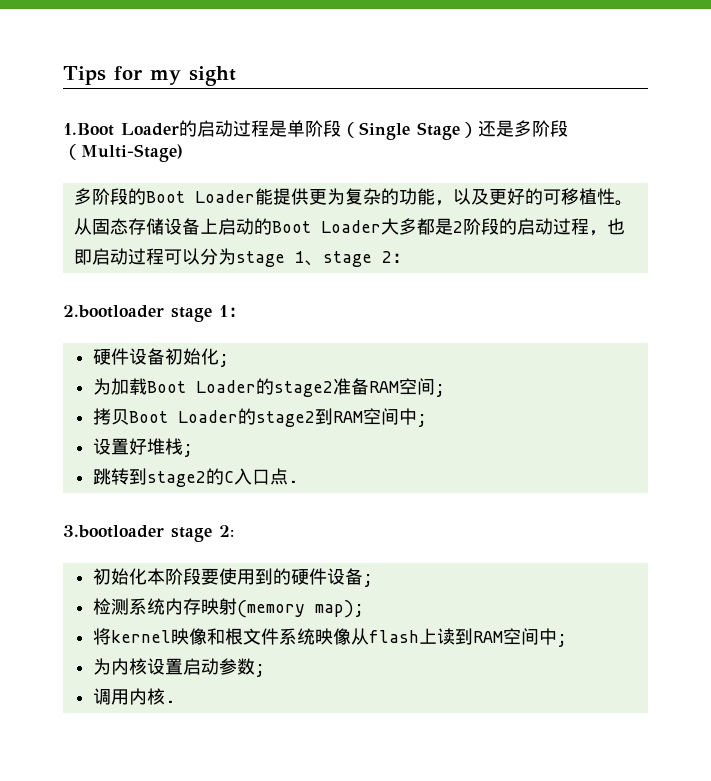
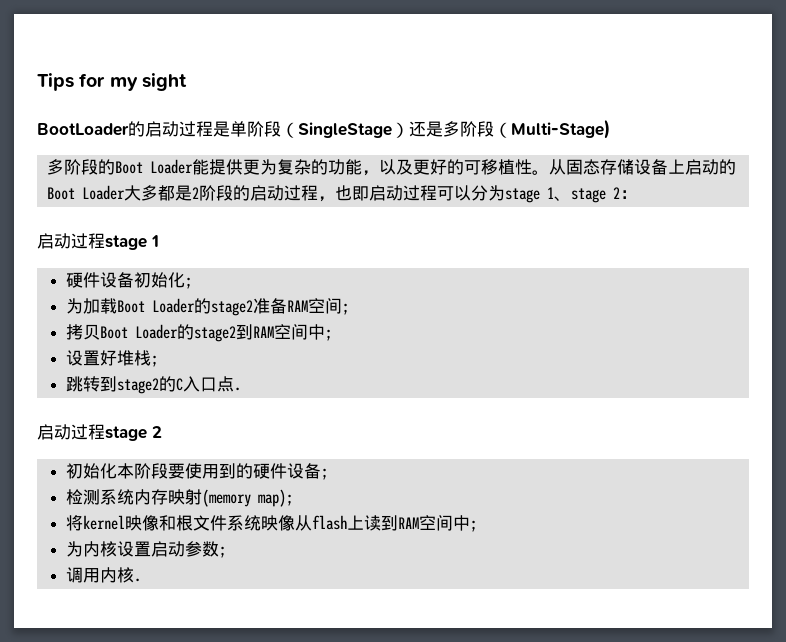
- 1.Boot Loader的启动过程是单阶段（Single Stage）还是多阶段（Multi-Stage)
+ BootLoader的启动过程是单阶段（SingleStage）还是多阶段（Multi-Stage)
- 2.bootloader stage 1：
+ 启动过程stage 1
- 3.bootloader stage 2:
+ 启动过程stage 2

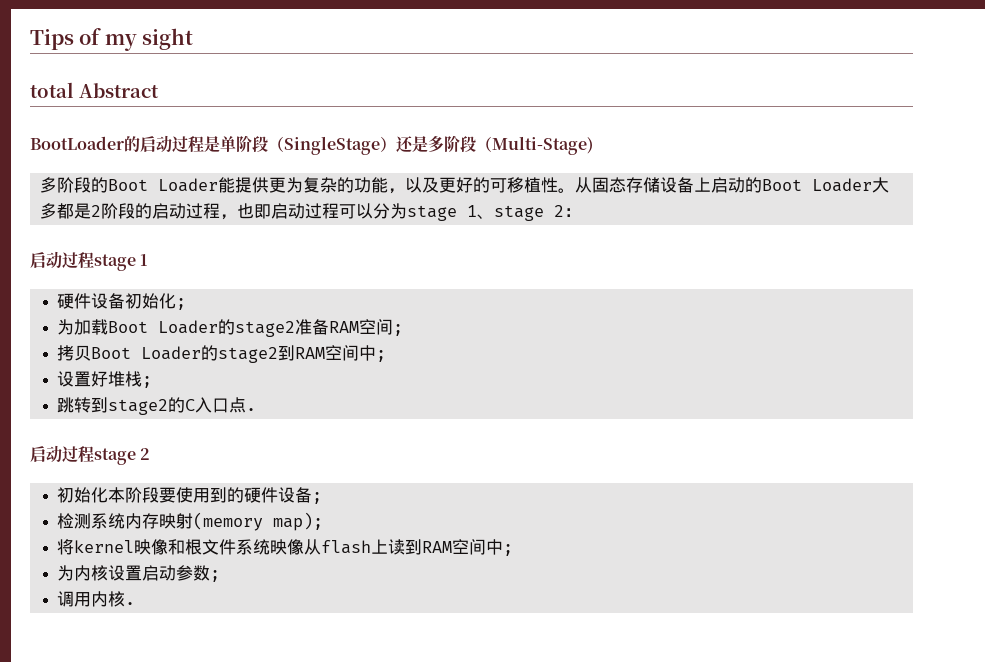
- Tips for my sight
+ Tips of my sight
+ total Abstract

